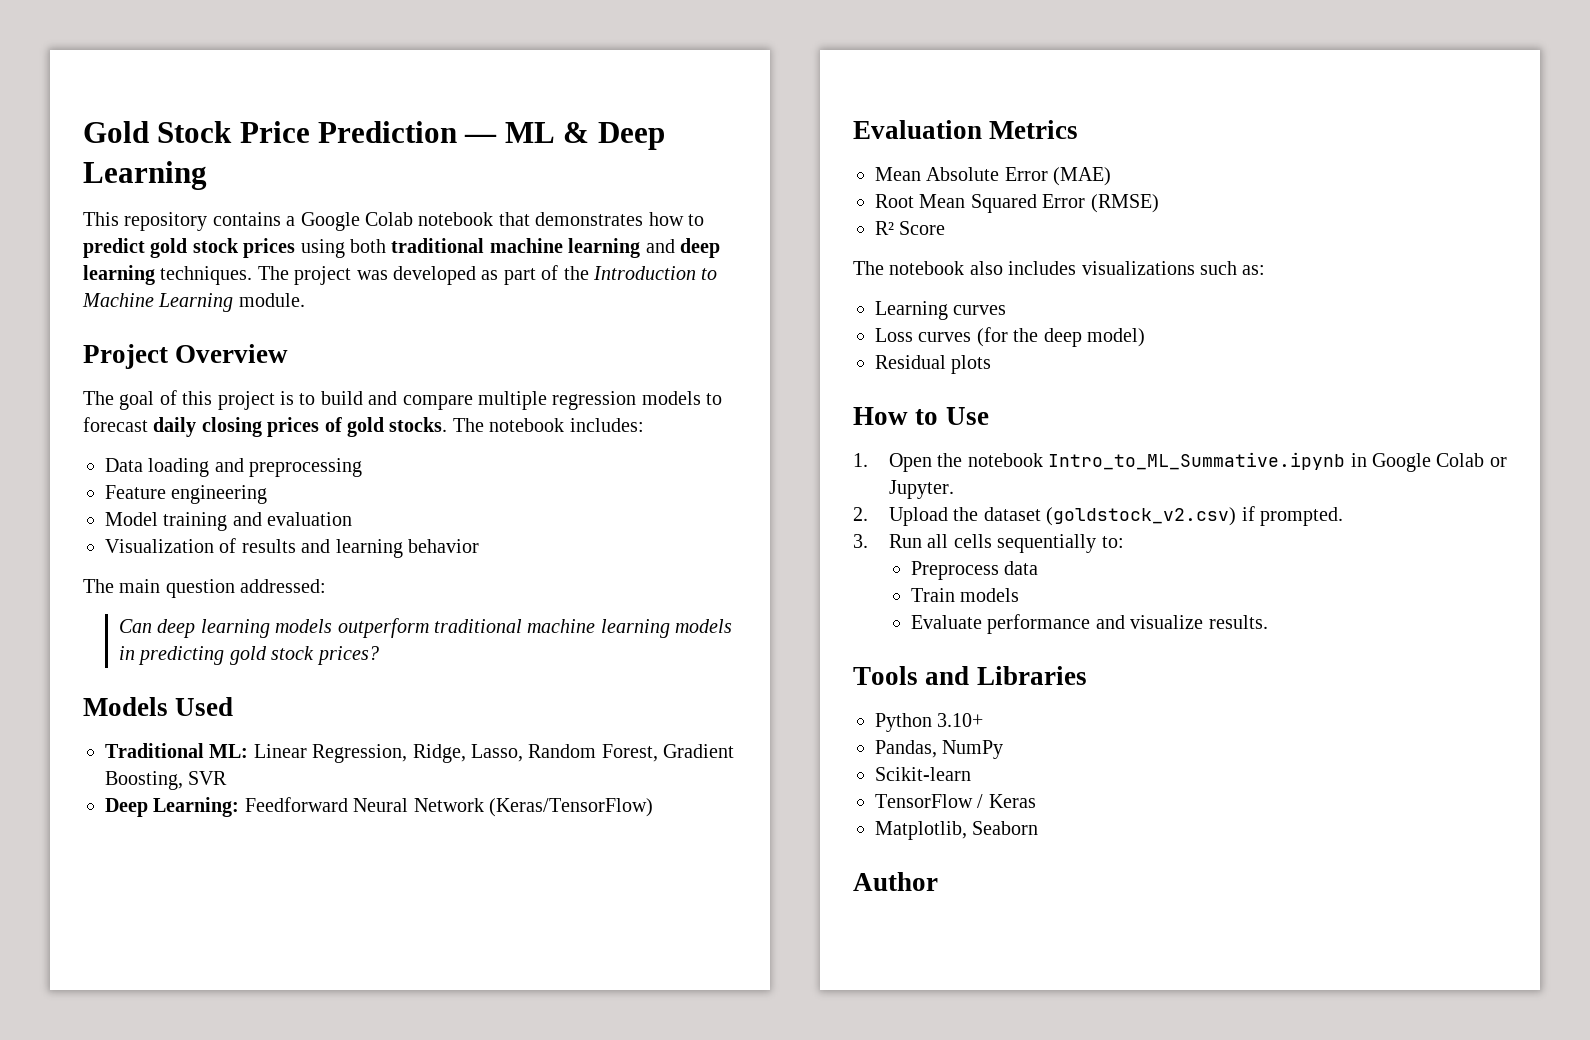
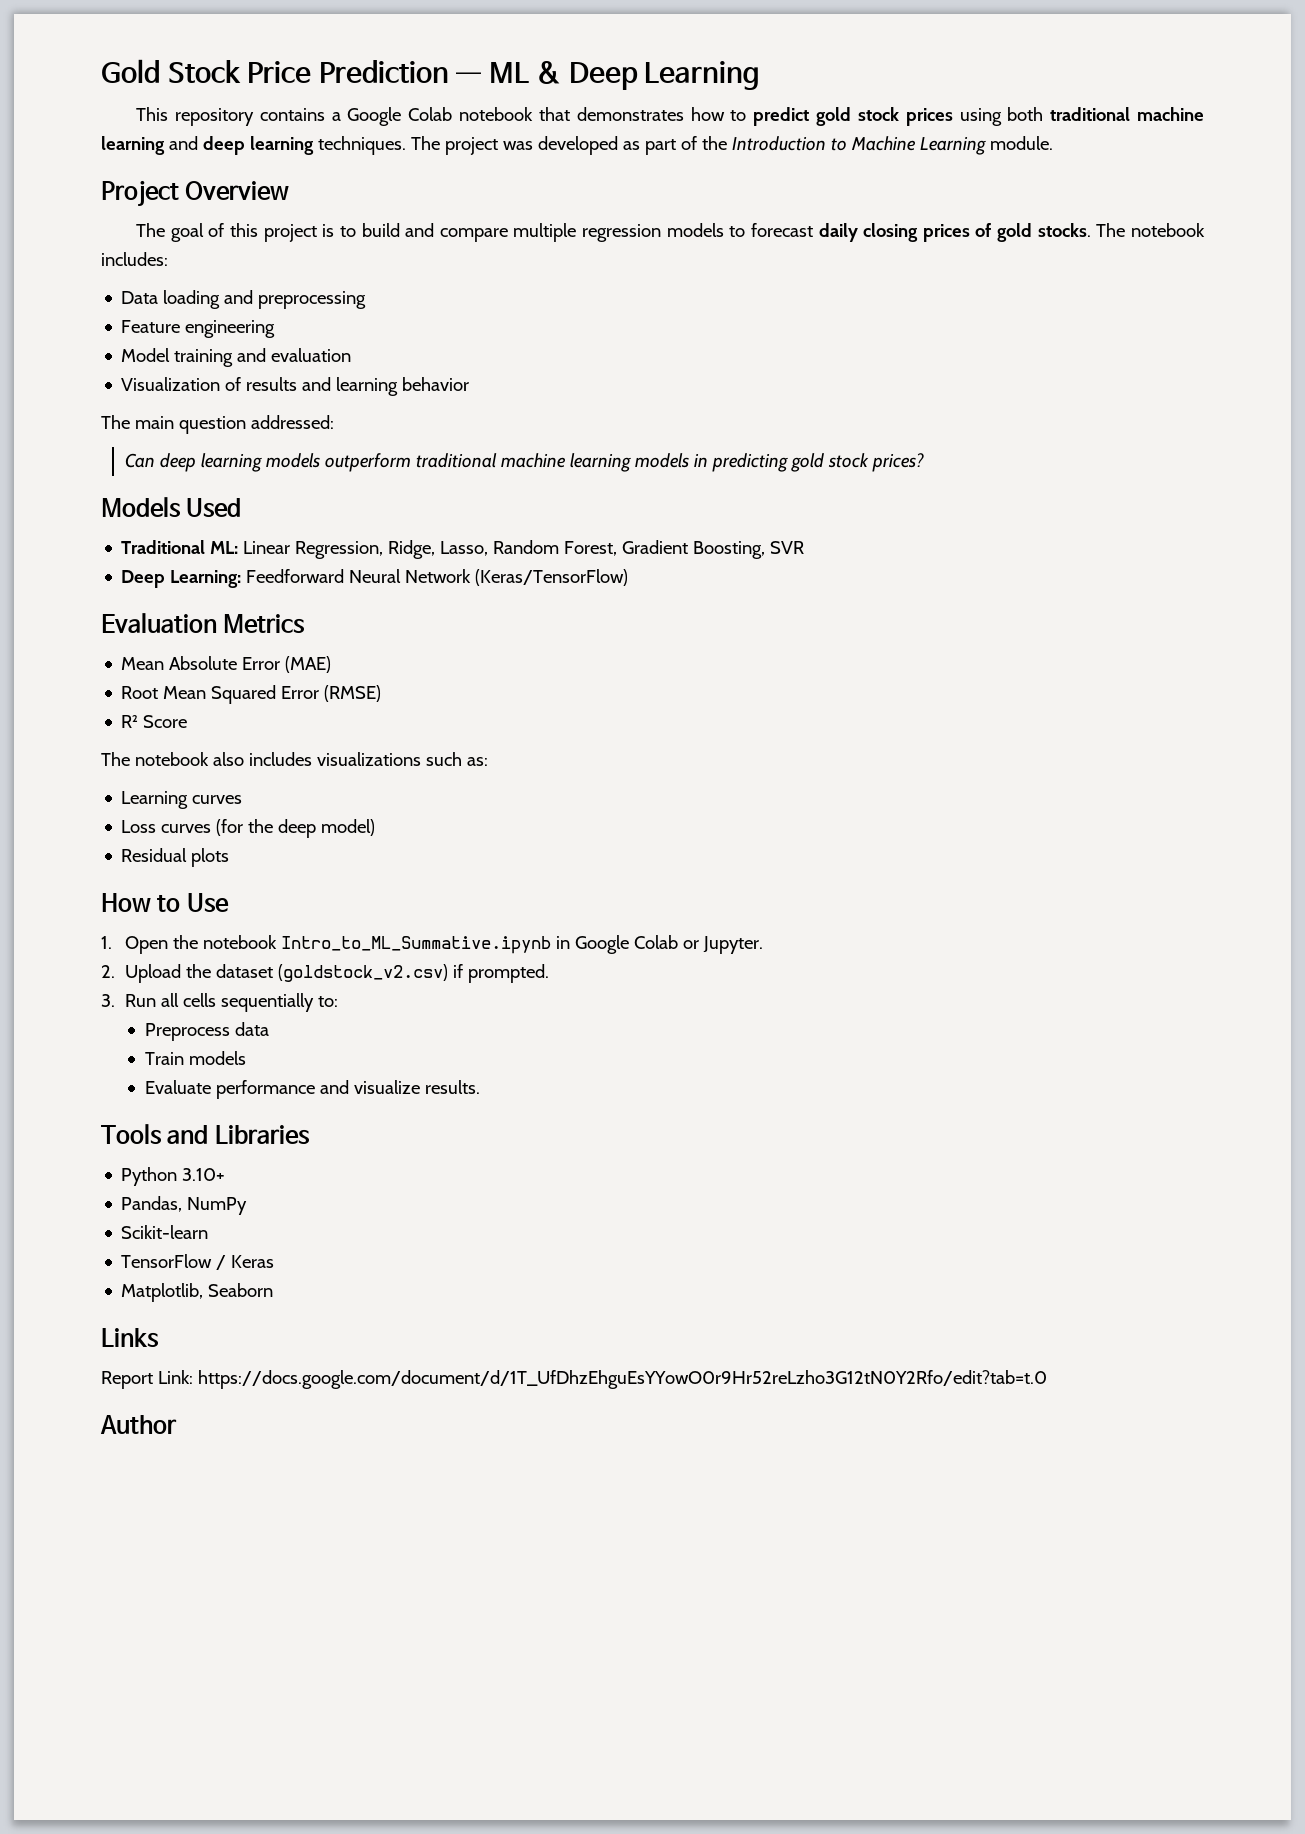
+ Links
+ Report Link: https://docs.google.com/document/d/1T_UfDhzEhguEsYYowO0r9Hr52reLzho3G12tN0Y2Rfo/edit?tab=t.0

